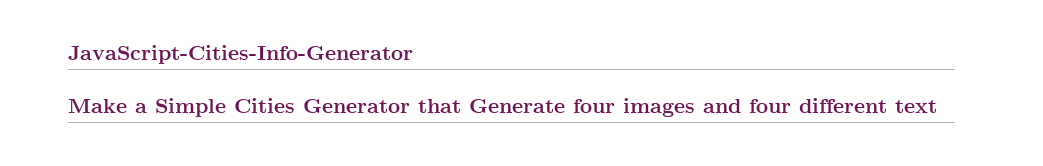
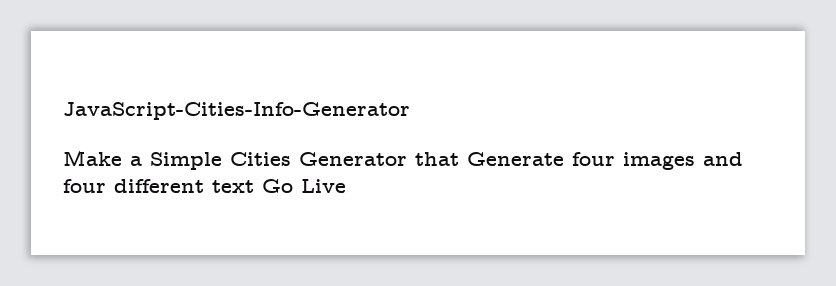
- Make a Simple Cities Generator that Generate four images and four different text
+ Make a Simple Cities Generator that Generate four images and four different text Go Live

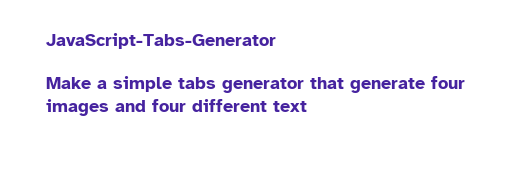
- JavaScript-Cities-Info-Generator
+ JavaScript-Tabs-Generator
- Make a Simple Cities Generator that Generate four images and four different text Go Live
+ Make a simple tabs generator that generate four images and four different text

